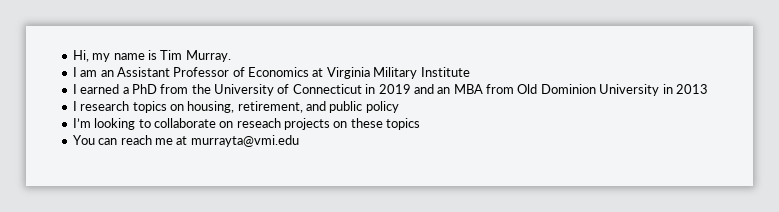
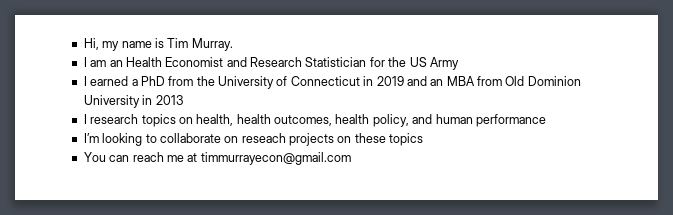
- I am an Assistant Professor of Economics at Virginia Military Institute
+ I am an Health Economist and Research Statistician for the US Army
- I research topics on housing, retirement, and public policy
+ I research topics on health, health outcomes, health policy, and human performance
- You can reach me at murrayta@vmi.edu
+ You can reach me at timmurrayecon@gmail.com

